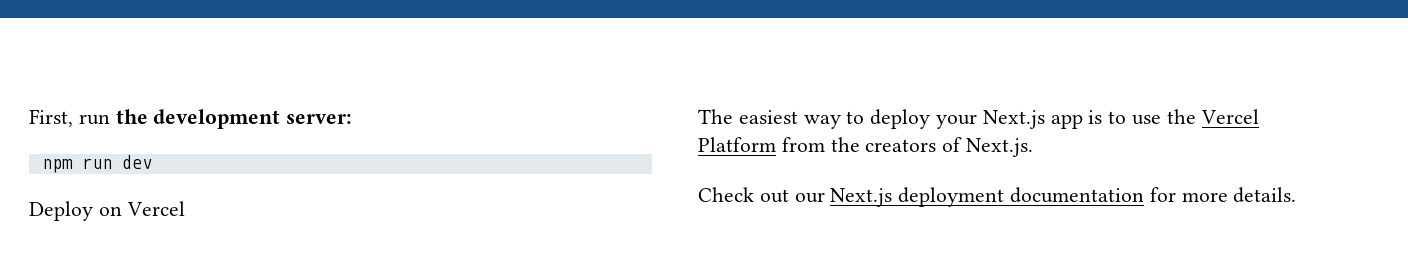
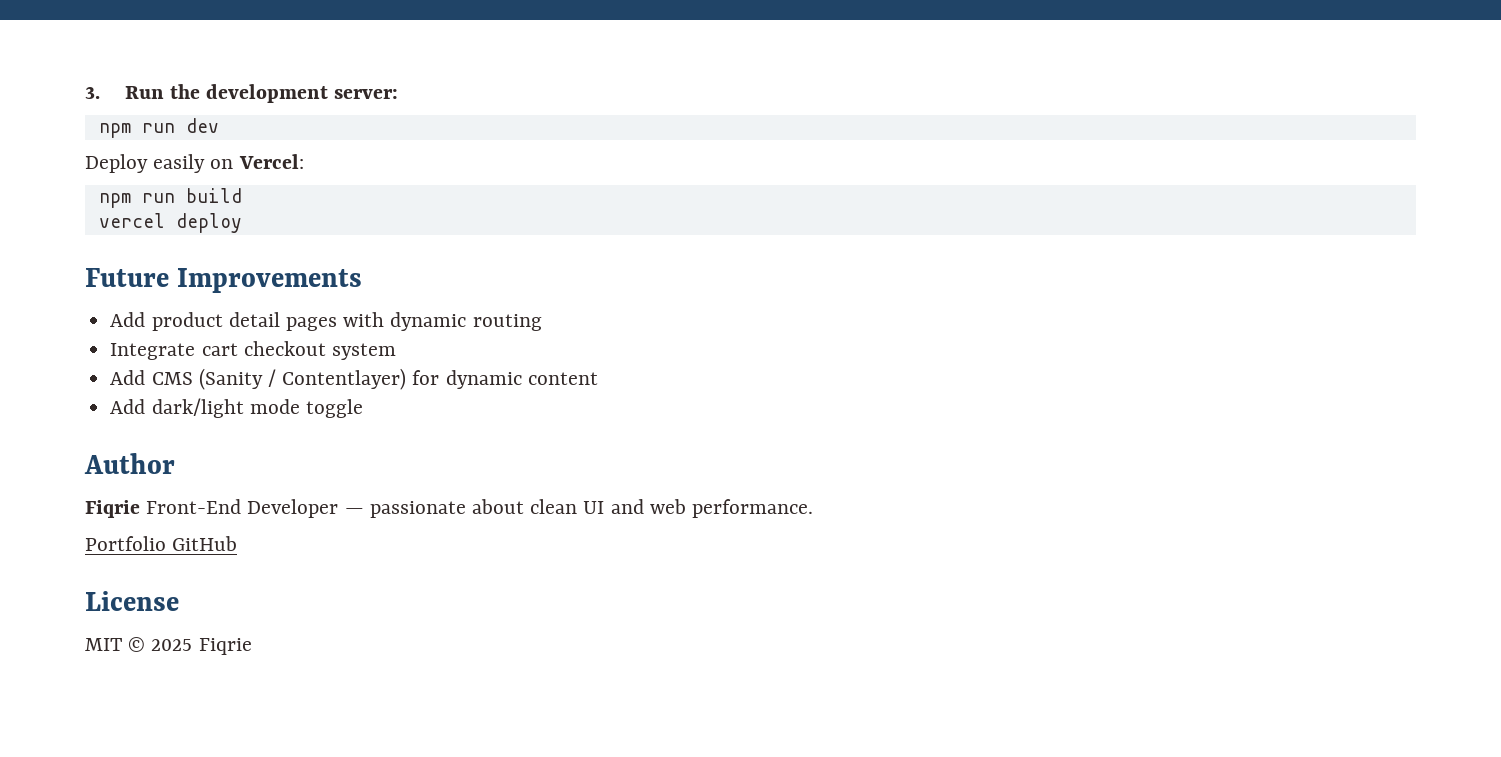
- First, run the development server:
+ 3. Run the development server:
- Deploy on Vercel
- The easiest way to deploy your Next.js app is to use the Vercel Platform from the creators of Next.js.
- Check out our Next.js deployment documentation for more details.
+ Deploy easily on Vercel:
+ npm run build
+ vercel deploy
+ Future Improvements
+ Add product detail pages with dynamic routing
+ Integrate cart checkout system
+ Add CMS (Sanity / Contentlayer) for dynamic content
+ Add dark/light mode toggle
+ Author
+ Fiqrie Front-End Developer — passionate about clean UI and web performance.
+ Portfolio GitHub
+ License
+ MIT © 2025 Fiqrie

